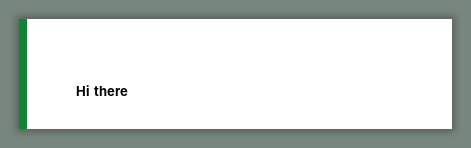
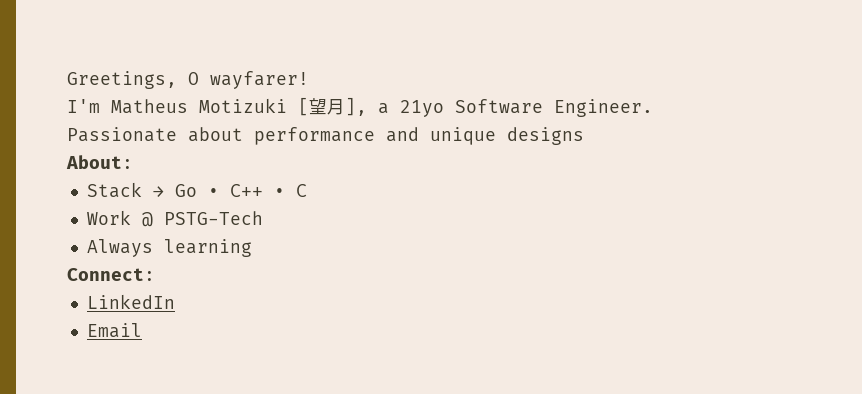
- Hi there
+ Greetings, O wayfarer!
+ I'm Matheus Motizuki [望月], a 21yo Software Engineer.
+ Passionate about performance and unique designs
+ About:
+ Stack → Go • C++ • C
+ Work @ PSTG-Tech
+ Always learning
+ Connect:
+ LinkedIn
+ Email

